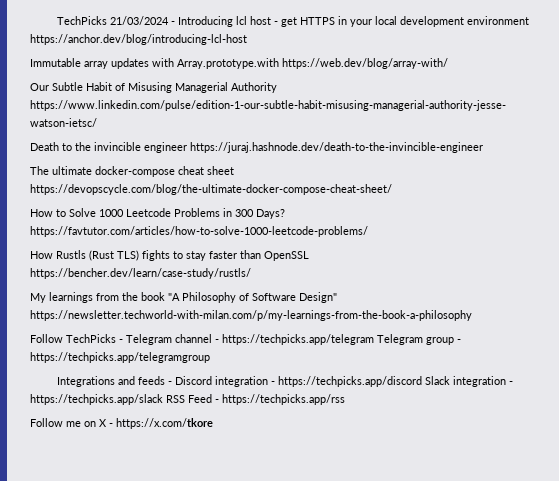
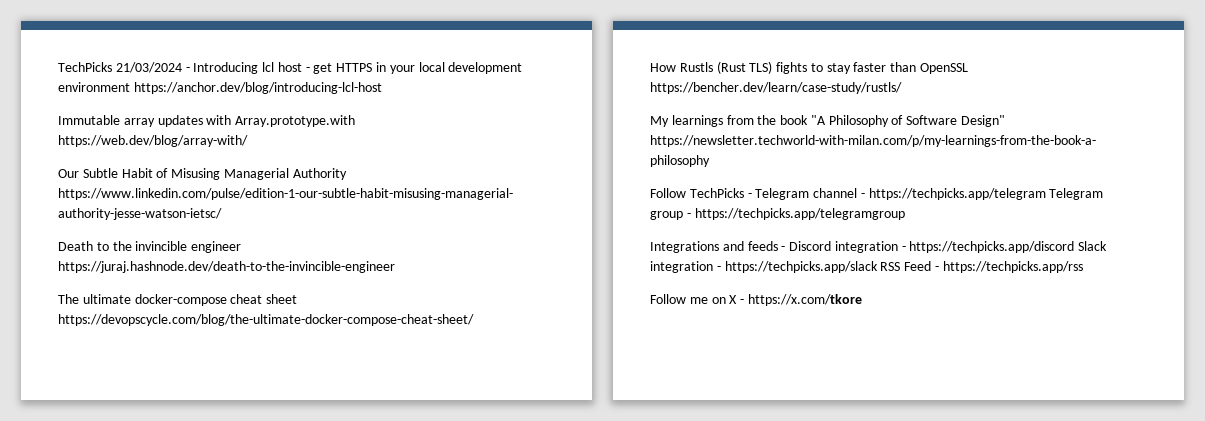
- How to Solve 1000 Leetcode Problems in 300 Days? https://favtutor.com/articles/how-to-solve-1000-leetcode-problems/

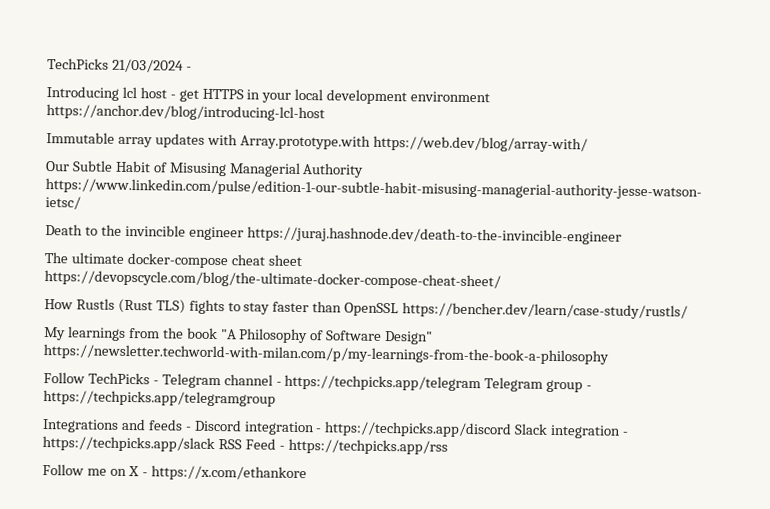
- TechPicks 21/03/2024 - Introducing lcl host - get HTTPS in your local development environment https://anchor.dev/blog/introducing-lcl-host
+ TechPicks 21/03/2024 -
+ Introducing lcl host - get HTTPS in your local development environment https://anchor.dev/blog/introducing-lcl-host
- Follow me on X - https://x.com/tkore
+ Follow me on X - https://x.com/ethankore

